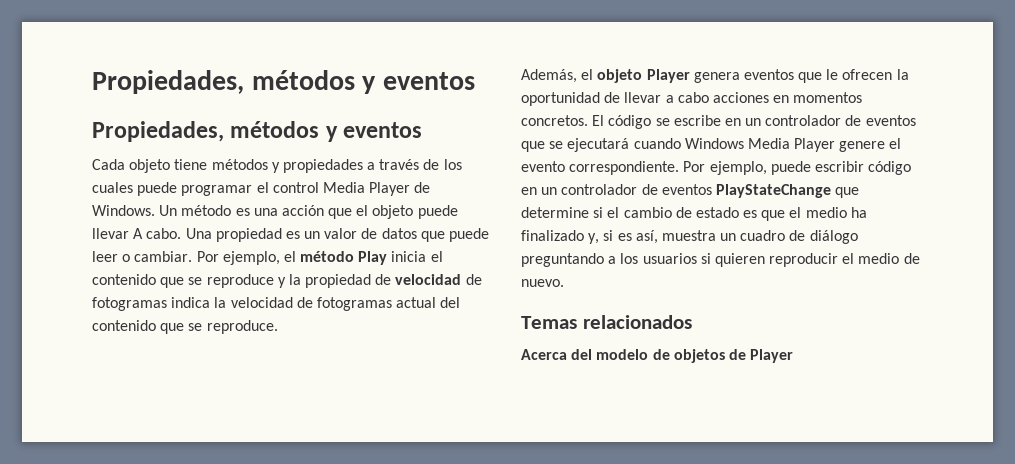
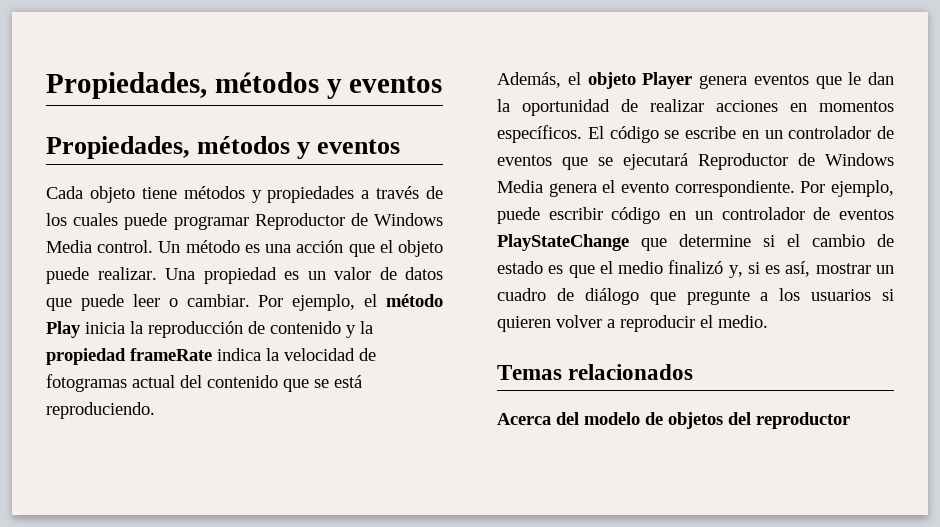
- Cada objeto tiene métodos y propiedades a través de los cuales puede programar el control Media Player de Windows.
+ Cada objeto tiene métodos y propiedades a través de los cuales puede programar Reproductor de Windows Media control.
- Un método es una acción que el objeto puede llevar A cabo.
+ Un método es una acción que el objeto puede realizar.
- Por ejemplo, el método Play inicia el contenido que se reproduce y la propiedad de velocidad de fotogramas indica la velocidad de fotogramas actual del contenido que se reproduce.
+ Por ejemplo, el método Play inicia la reproducción de contenido y la propiedad frameRate indica la velocidad de fotogramas actual del contenido que se está reproduciendo.
- Además, el objeto Player genera eventos que le ofrecen la oportunidad de llevar a cabo acciones en momentos concretos.
+ Además, el objeto Player genera eventos que le dan la oportunidad de realizar acciones en momentos específicos.
- El código se escribe en un controlador de eventos que se ejecutará cuando Windows Media Player genere el evento correspondiente.
+ El código se escribe en un controlador de eventos que se ejecutará Reproductor de Windows Media genera el evento correspondiente.
- Por ejemplo, puede escribir código en un controlador de eventos PlayStateChange que determine si el cambio de estado es que el medio ha finalizado y, si es así, muestra un cuadro de diálogo preguntando a los usuarios si quieren reproducir el medio de nuevo.
+ Por ejemplo, puede escribir código en un controlador de eventos PlayStateChange que determine si el cambio de estado es que el medio finalizó y, si es así, mostrar un cuadro de diálogo que pregunte a los usuarios si quieren volver a reproducir el medio.
- Acerca del modelo de objetos de Player
+ Acerca del modelo de objetos del reproductor

